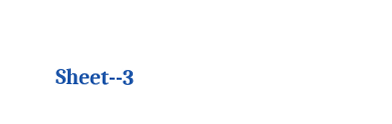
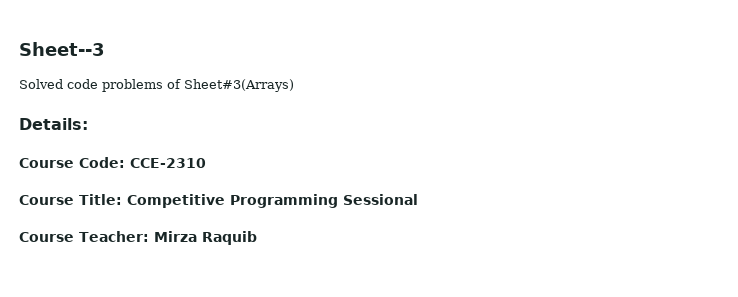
+ Solved code problems of Sheet#3(Arrays)
+ Details:
+ Course Code: CCE-2310
+ Course Title: Competitive Programming Sessional
+ Course Teacher: Mirza Raquib

